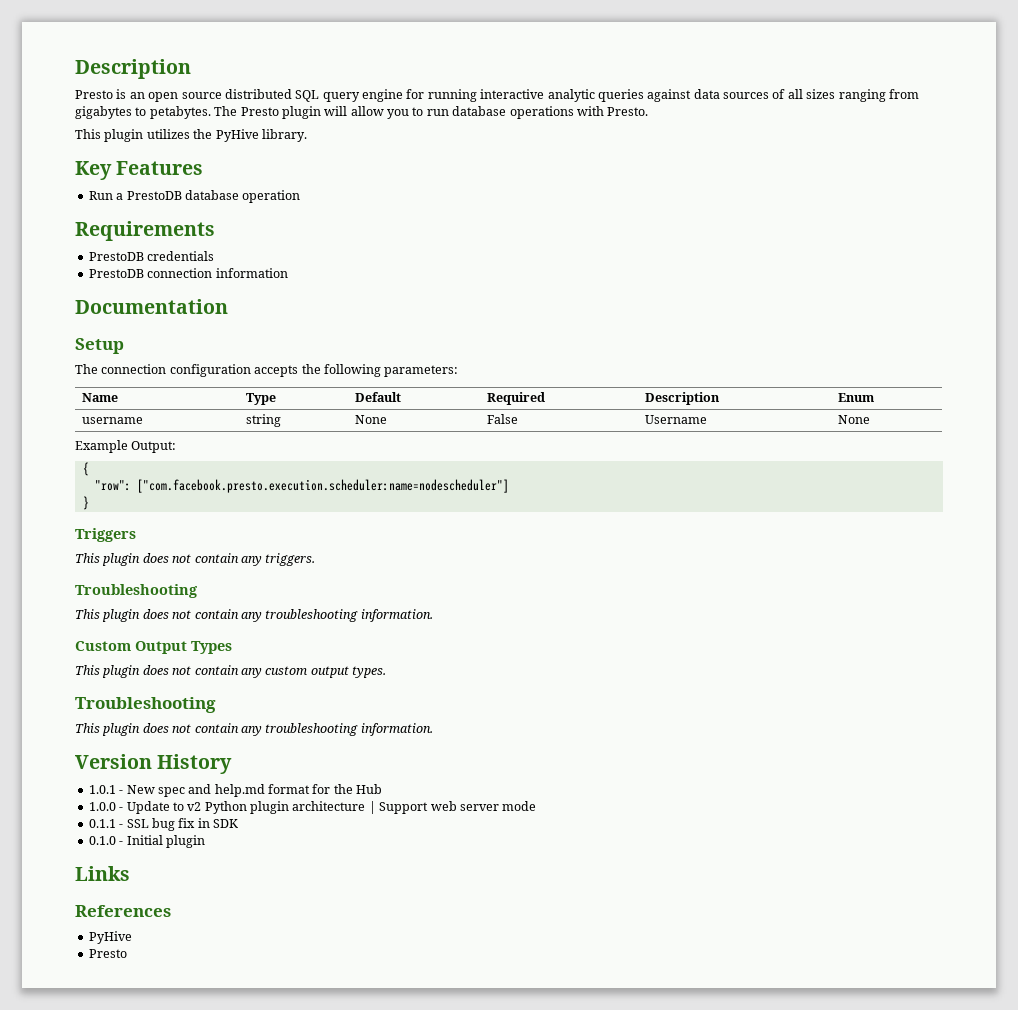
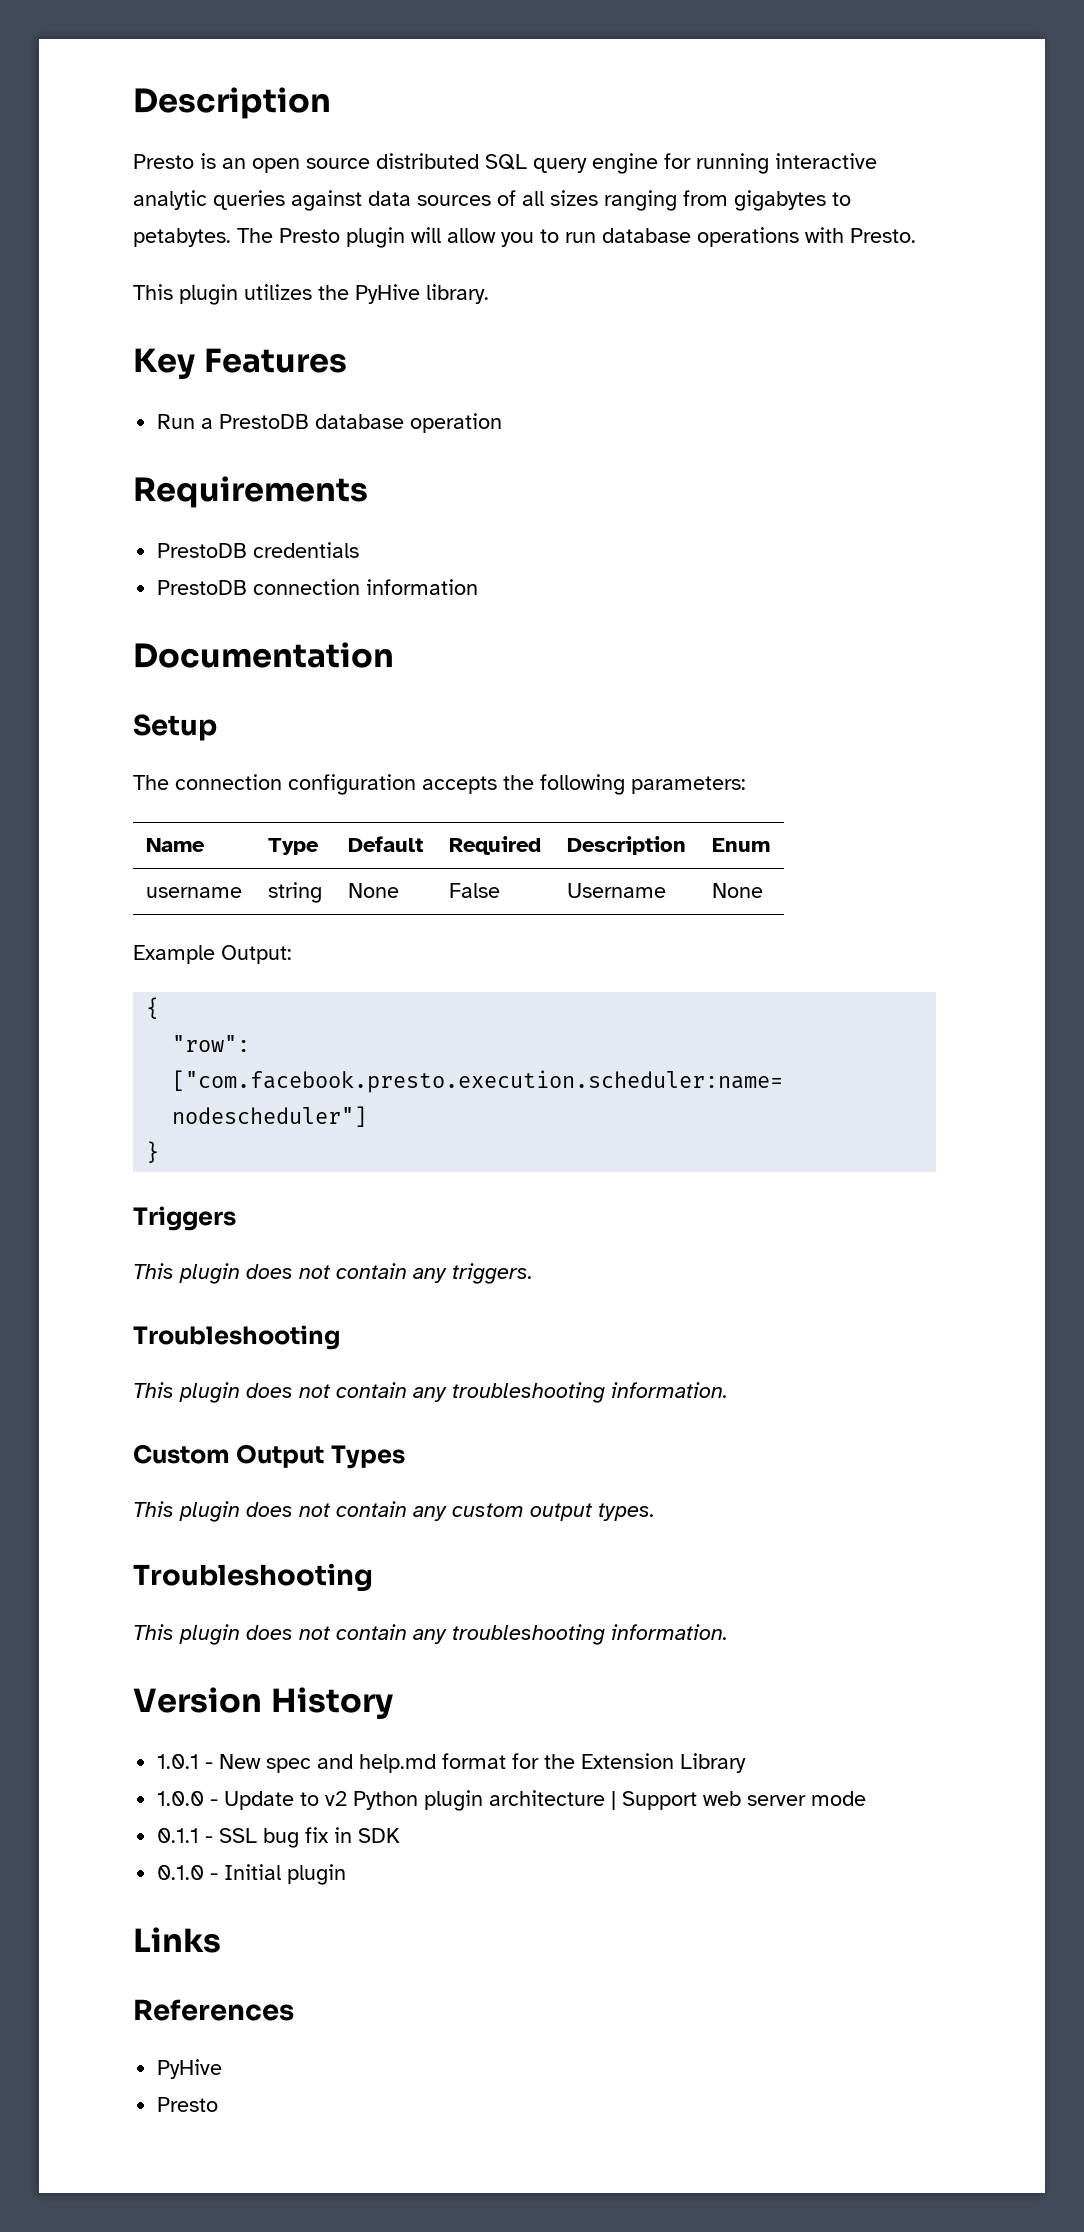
- 1.0.1 - New spec and help.md format for the Hub
+ 1.0.1 - New spec and help.md format for the Extension Library

